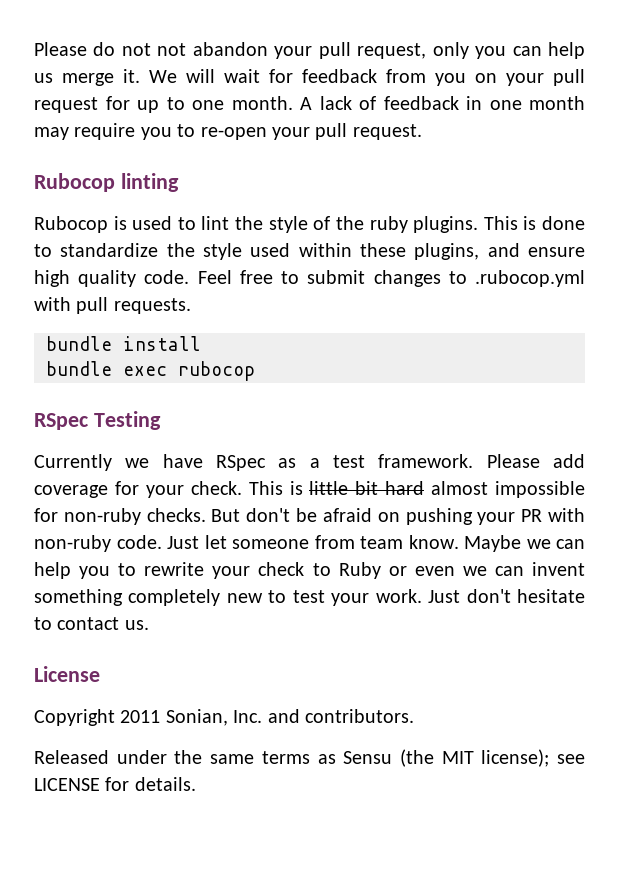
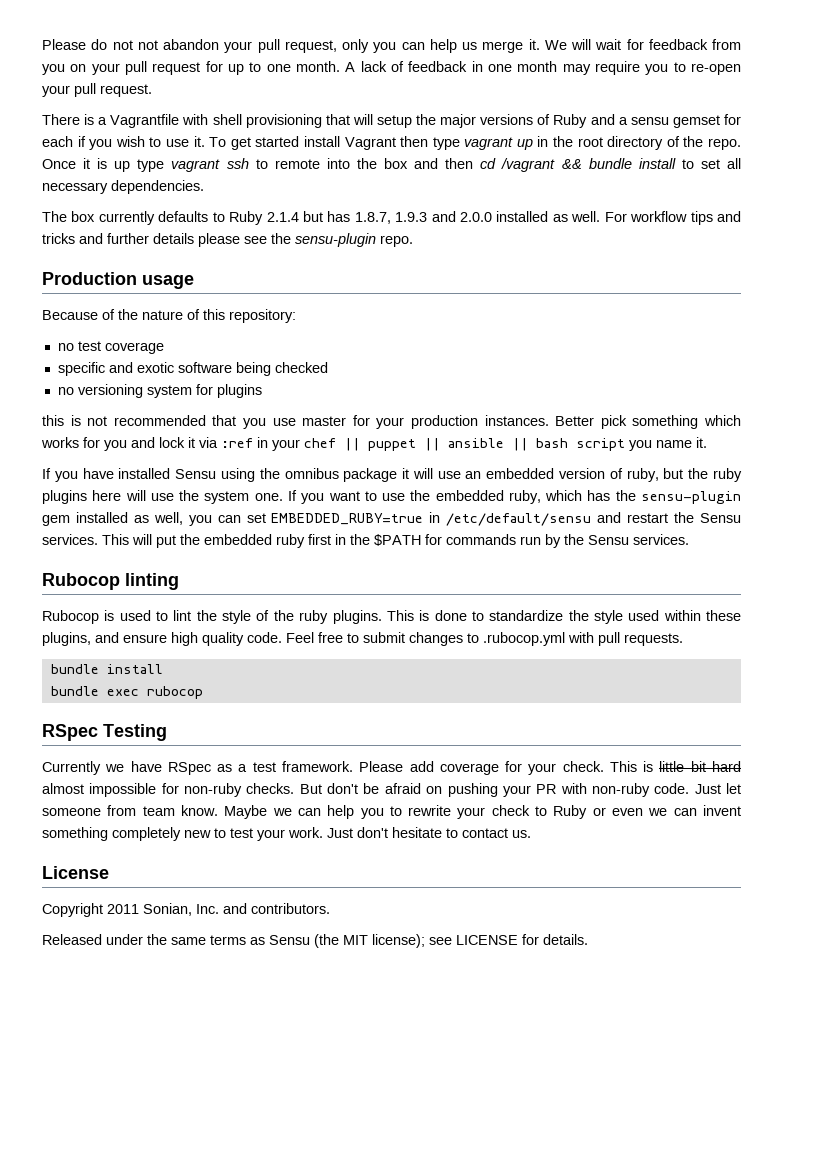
+ There is a Vagrantfile with shell provisioning that will setup the major versions of Ruby and a sensu gemset for each if you wish to use it. To get started install Vagrant then type vagrant up in the root directory of the repo. Once it is up type vagrant ssh to remote into the box and then cd /vagrant && bundle install to set all necessary dependencies.
+ The box currently defaults to Ruby 2.1.4 but has 1.8.7, 1.9.3 and 2.0.0 installed as well. For workflow tips and tricks and further details please see the sensu-plugin repo.
+ Production usage
+ Because of the nature of this repository:
+ no test coverage
+ specific and exotic software being checked
+ no versioning system for plugins
+ this is not recommended that you use master for your production instances. Better pick something which works for you and lock it via :ref in your chef || puppet || ansible || bash script you name it.
+ If you have installed Sensu using the omnibus package it will use an embedded version of ruby, but the ruby plugins here will use the system one. If you want to use the embedded ruby, which has the sensu-plugin gem installed as well, you can set EMBEDDED_RUBY=true in /etc/default/sensu and restart the Sensu services. This will put the embedded ruby first in the $PATH for commands run by the Sensu services.

